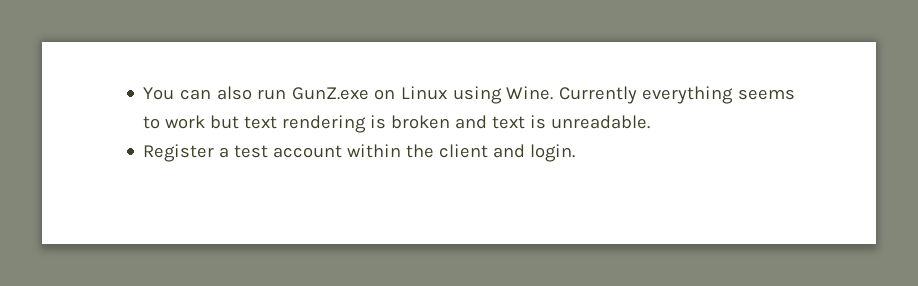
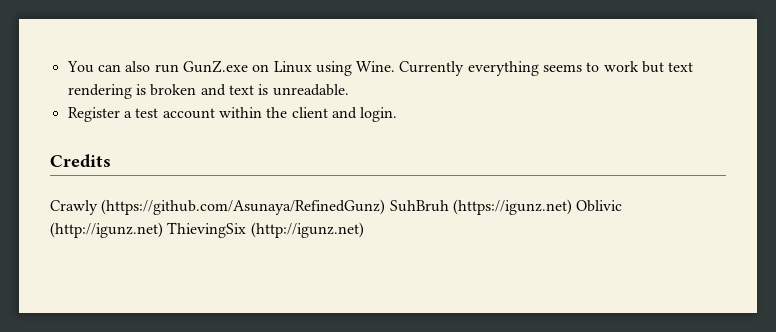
+ Credits
+ Crawly (https://github.com/Asunaya/RefinedGunz) SuhBruh (https://igunz.net) Oblivic (http://igunz.net) ThievingSix (http://igunz.net)

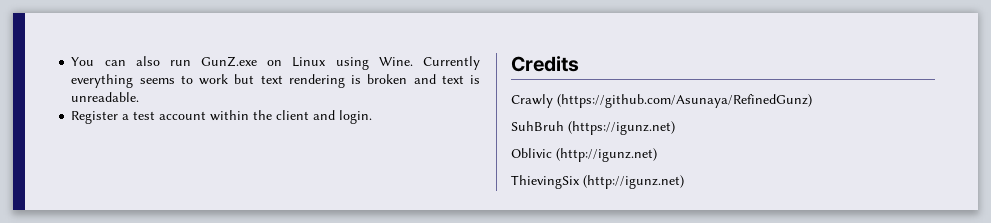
- Crawly (https://github.com/Asunaya/RefinedGunz) SuhBruh (https://igunz.net) Oblivic (http://igunz.net) ThievingSix (http://igunz.net)
+ Crawly (https://github.com/Asunaya/RefinedGunz)
+ SuhBruh (https://igunz.net)
+ Oblivic (http://igunz.net)
+ ThievingSix (http://igunz.net)

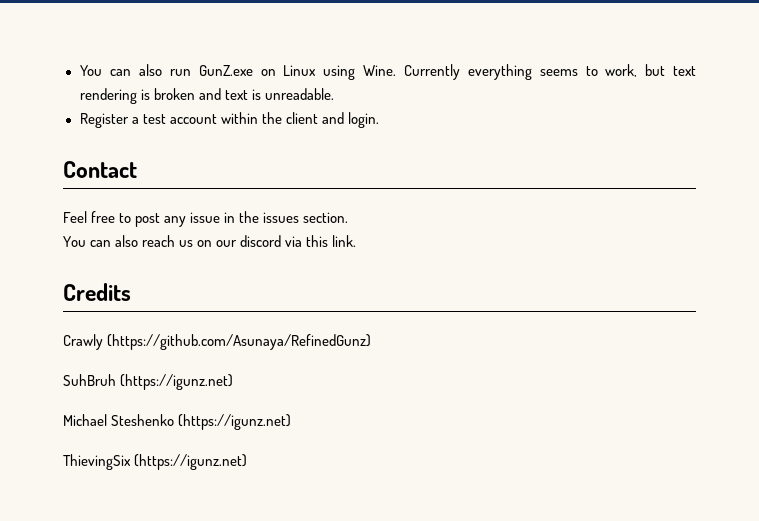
- Currently everything seems to work but text rendering is broken and text is unreadable.
+ Currently everything seems to work, but text rendering is broken and text is unreadable.
+ Contact
+ Feel free to post any issue in the issues section.
+ You can also reach us on our discord via this link.
- Oblivic (http://igunz.net)
+ Michael Steshenko (https://igunz.net)
- ThievingSix (http://igunz.net)
+ ThievingSix (https://igunz.net)

